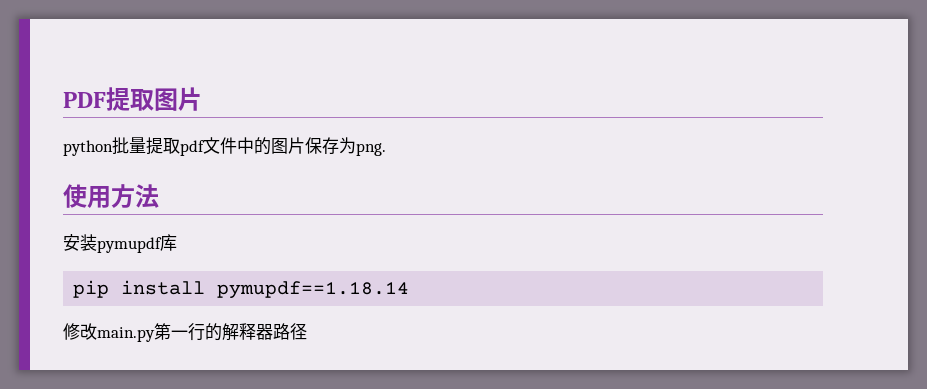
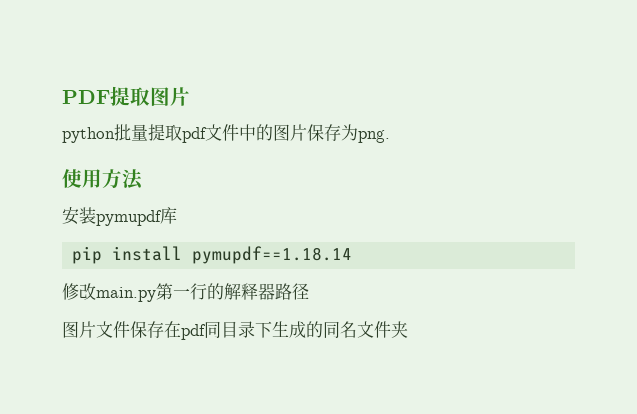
+ 图片文件保存在pdf同目录下生成的同名文件夹

